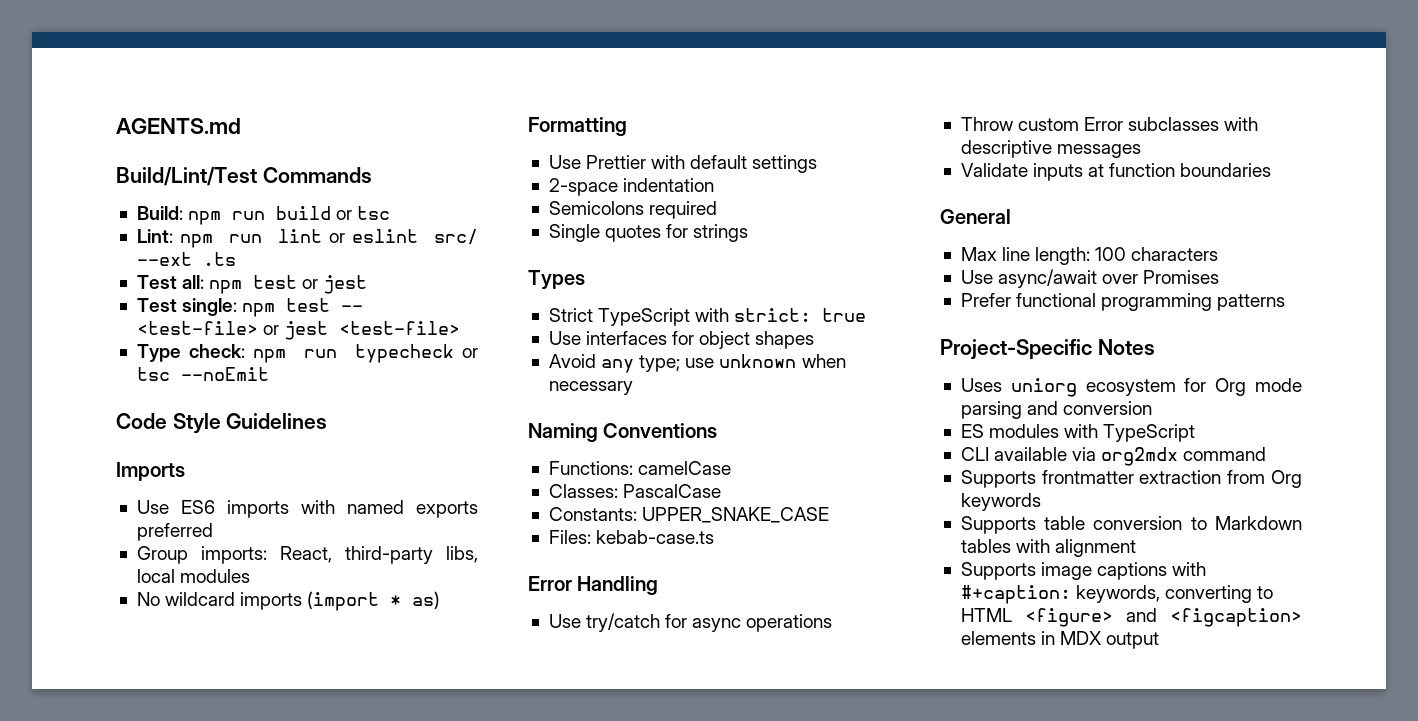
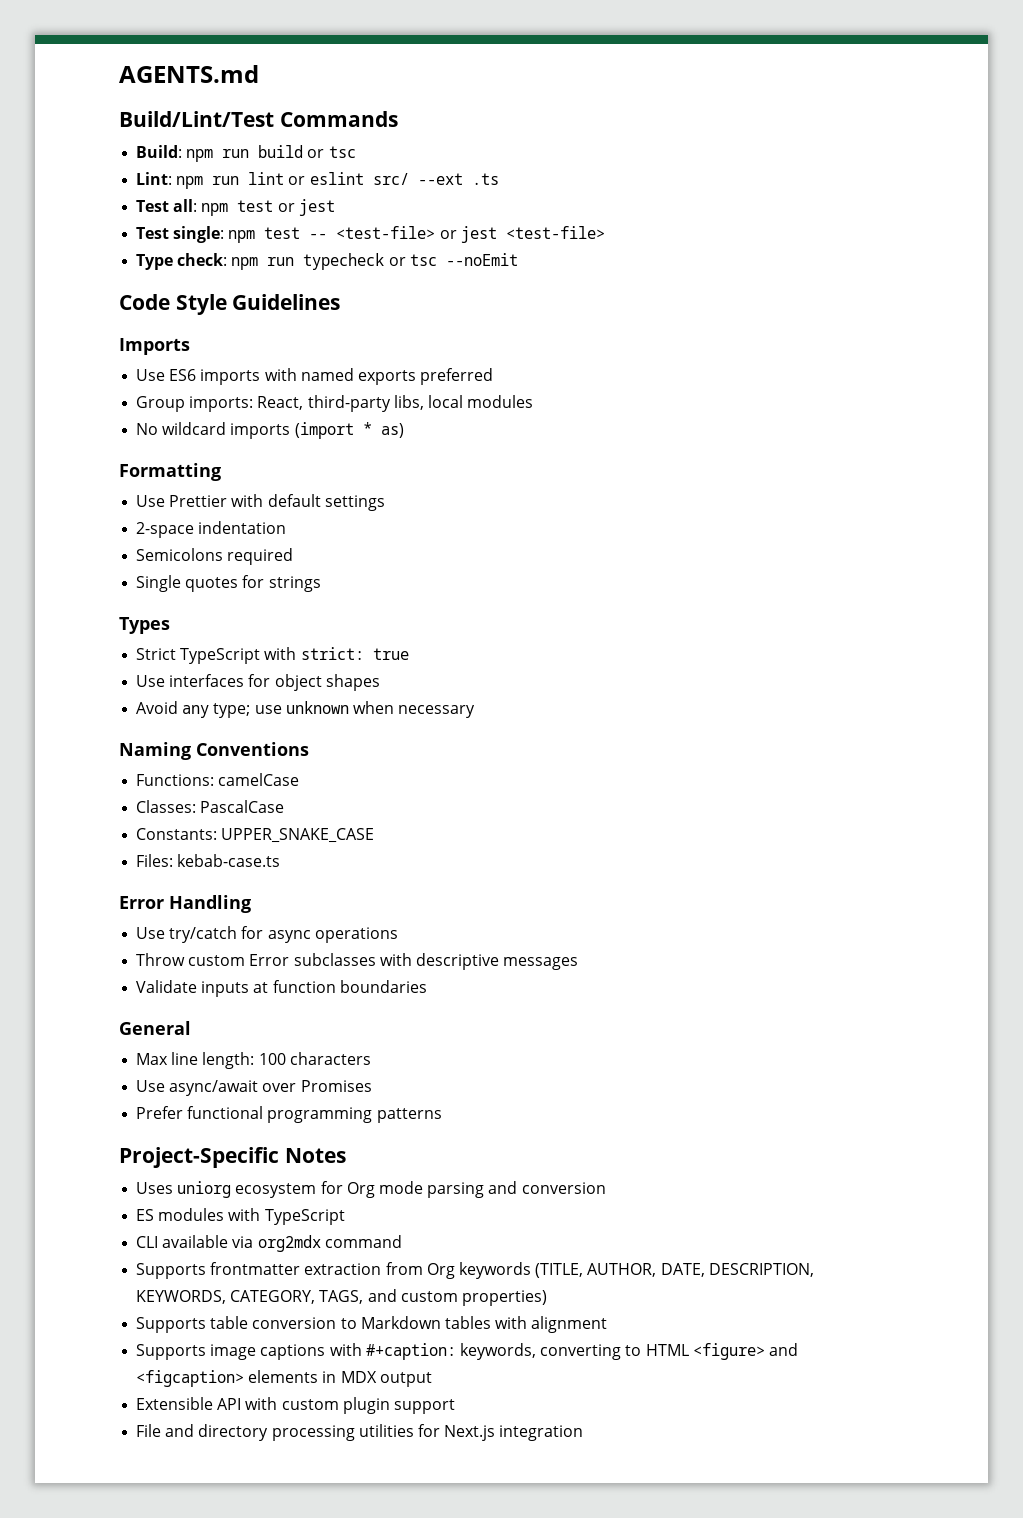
- Supports frontmatter extraction from Org keywords
+ Supports frontmatter extraction from Org keywords (TITLE, AUTHOR, DATE, DESCRIPTION, KEYWORDS, CATEGORY, TAGS, and custom properties)
+ Extensible API with custom plugin support
+ File and directory processing utilities for Next.js integration

